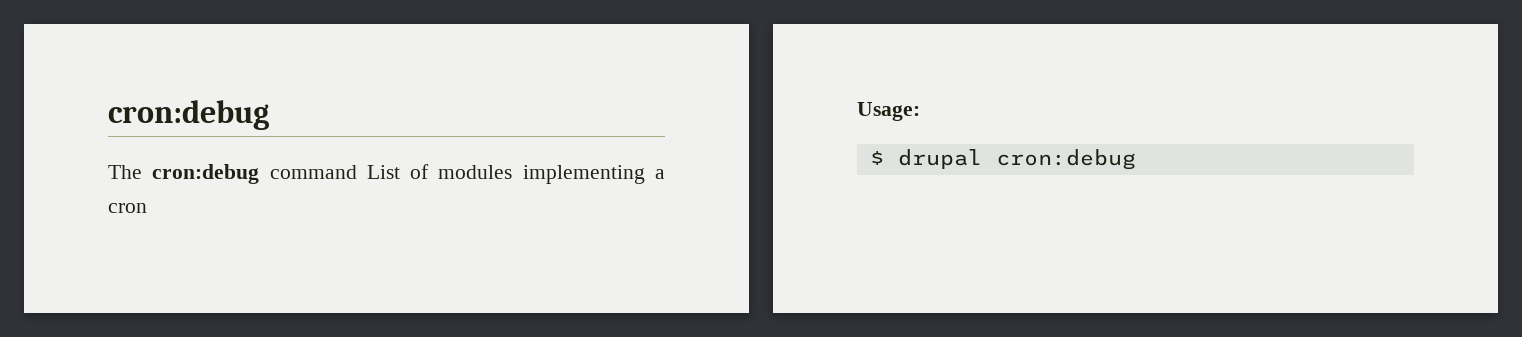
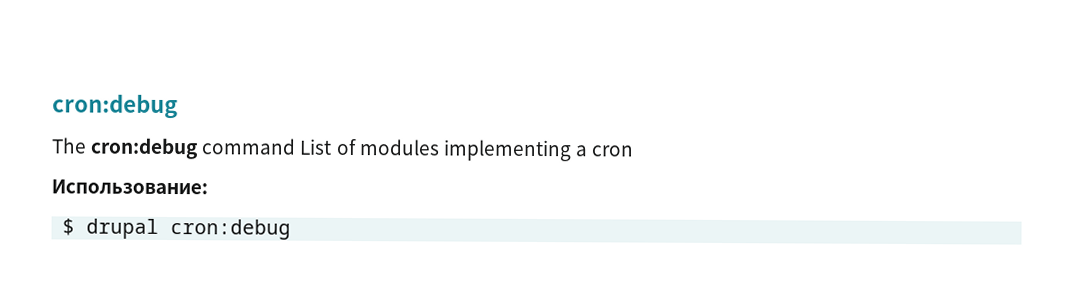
- Usage:
+ Использование:

